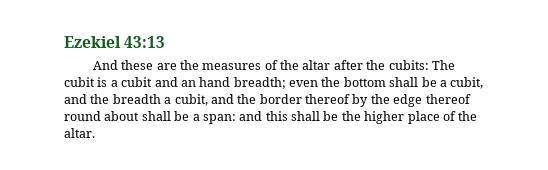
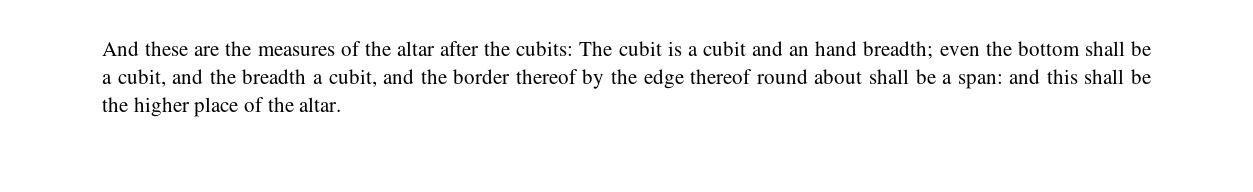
- Ezekiel 43:13

